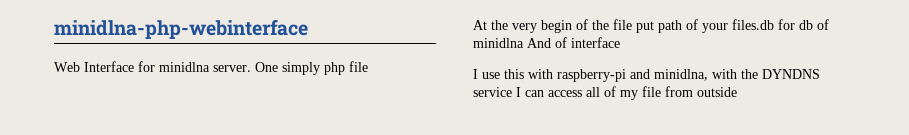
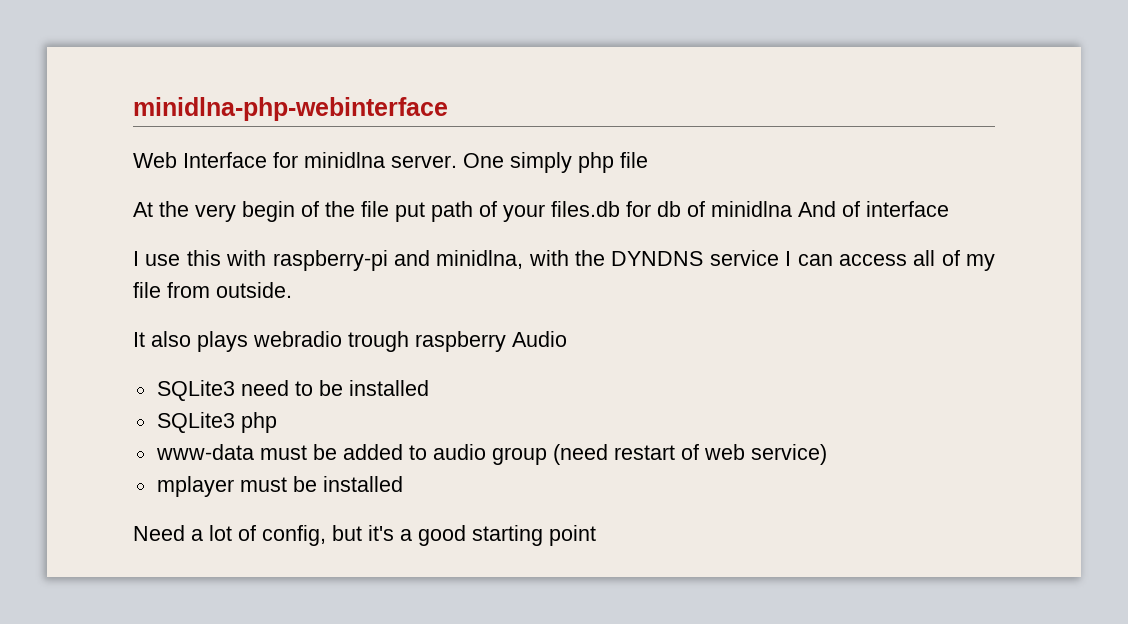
- I use this with raspberry-pi and minidlna, with the DYNDNS service I can access all of my file from outside
+ I use this with raspberry-pi and minidlna, with the DYNDNS service I can access all of my file from outside.
+ It also plays webradio trough raspberry Audio
+ SQLite3 need to be installed
+ SQLite3 php
+ www-data must be added to audio group (need restart of web service)
+ mplayer must be installed
+ Need a lot of config, but it's a good starting point

